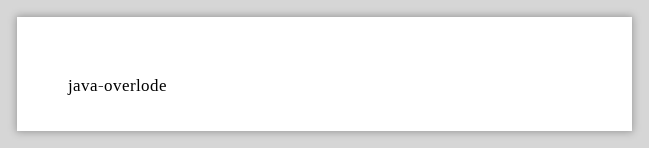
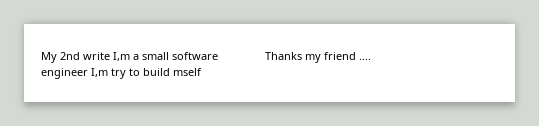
- java-overlode
+ My 2nd write I,m a small software engineer I,m try to build mself Thanks my friend ....

